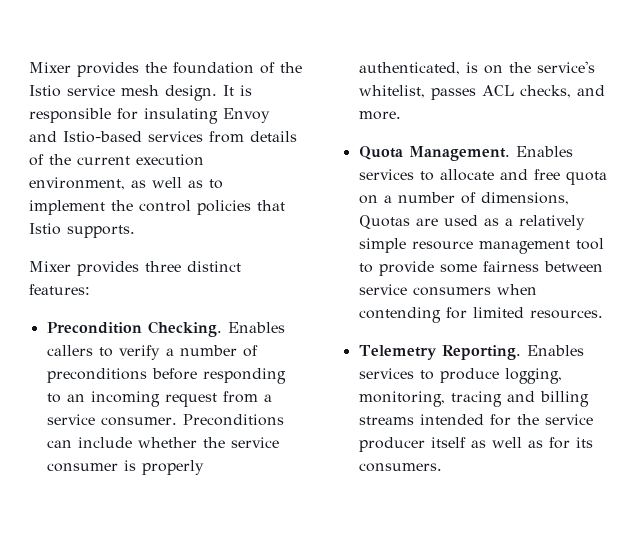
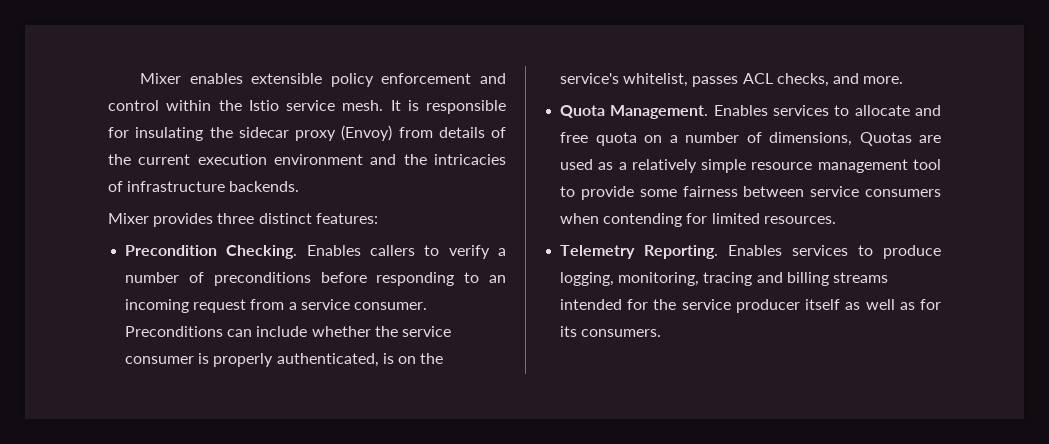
- Mixer provides the foundation of the Istio service mesh design.
+ Mixer enables extensible policy enforcement and control within the Istio service mesh.
- It is responsible for insulating Envoy and Istio-based services from details of the current execution environment, as well as to implement the control policies that Istio supports.
+ It is responsible for insulating the sidecar proxy (Envoy) from details of the current execution environment and the intricacies of infrastructure backends.

